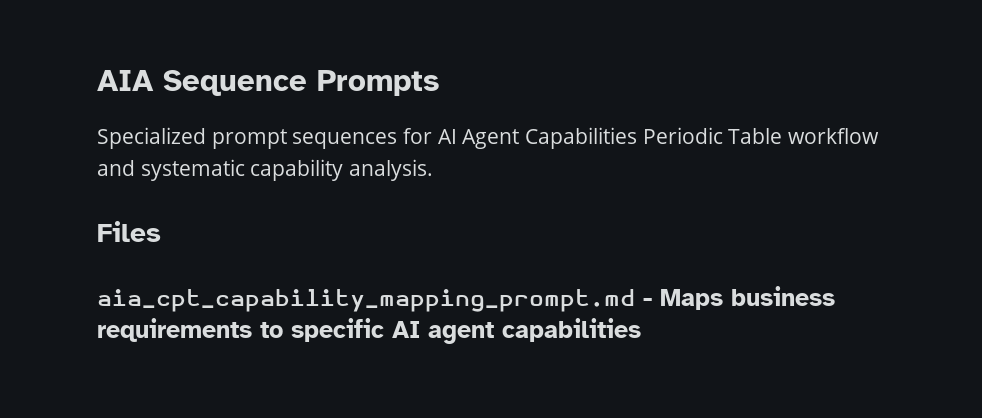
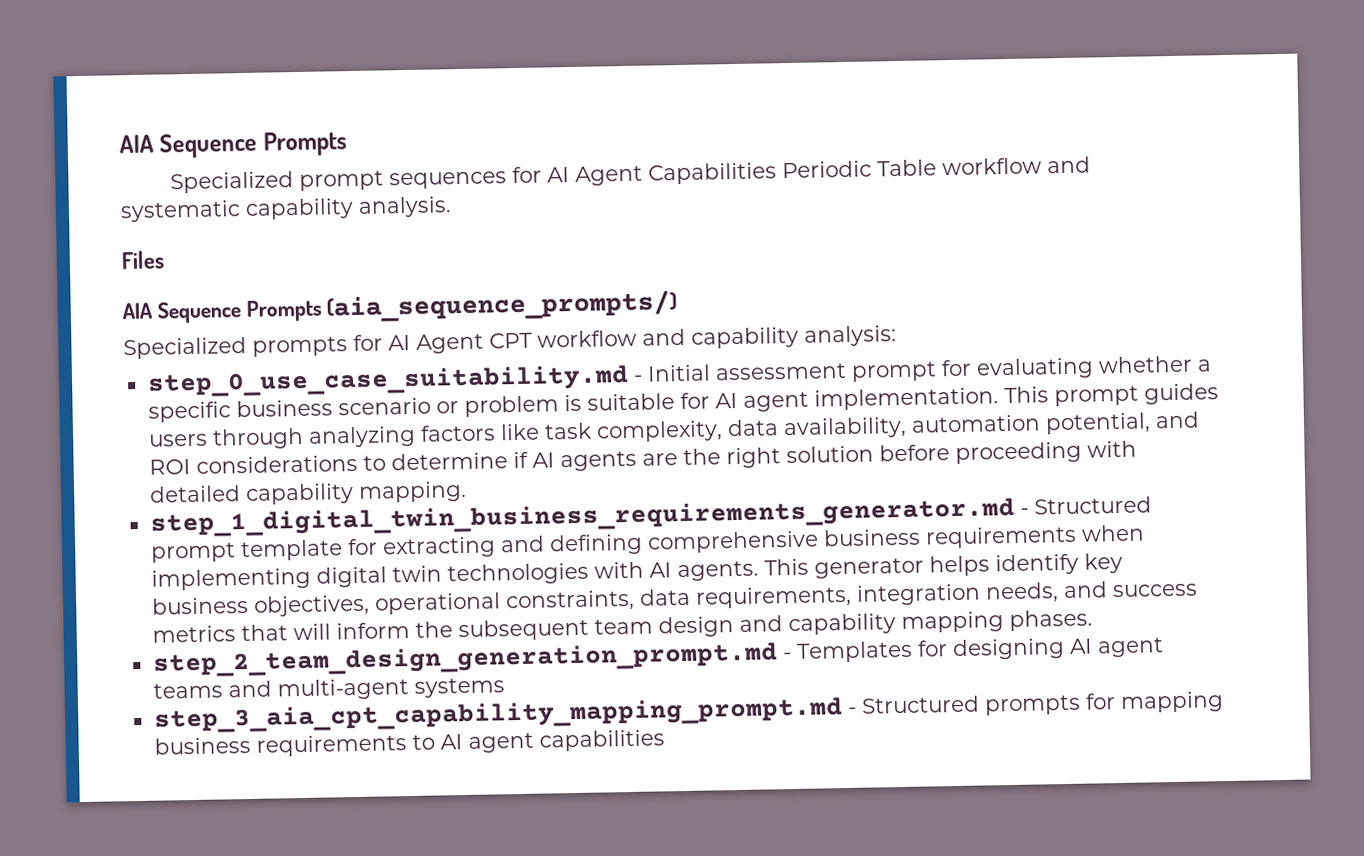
- aia_cpt_capability_mapping_prompt.md - Maps business requirements to specific AI agent capabilities
+ AIA Sequence Prompts (aia_sequence_prompts/)
+ Specialized prompts for AI Agent CPT workflow and capability analysis:
+ step_0_use_case_suitability.md - Initial assessment prompt for evaluating whether a specific business scenario or problem is suitable for AI agent implementation. This prompt guides users through analyzing factors like task complexity, data availability, automation potential, and ROI considerations to determine if AI agents are the right solution before proceeding with detailed capability mapping.
+ step_1_digital_twin_business_requirements_generator.md - Structured prompt template for extracting and defining comprehensive business requirements when implementing digital twin technologies with AI agents. This generator helps identify key business objectives, operational constraints, data requirements, integration needs, and success metrics that will inform the subsequent team design and capability mapping phases.
+ step_2_team_design_generation_prompt.md - Templates for designing AI agent teams and multi-agent systems
+ step_3_aia_cpt_capability_mapping_prompt.md - Structured prompts for mapping business requirements to AI agent capabilities

